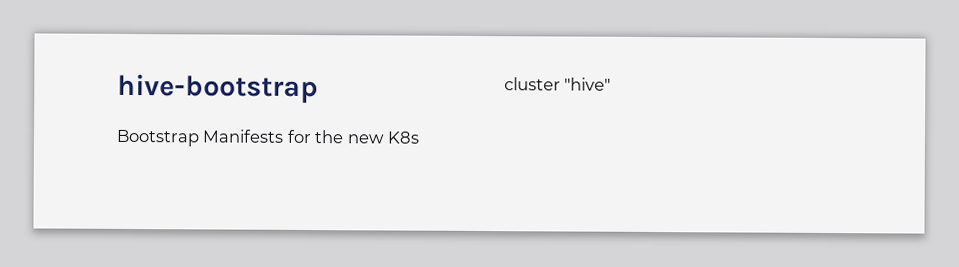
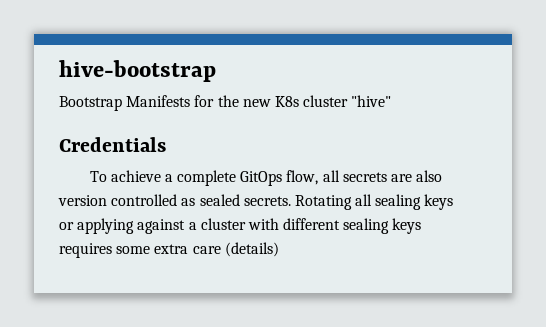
+ Credentials
+ To achieve a complete GitOps flow, all secrets are also version controlled as sealed secrets. Rotating all sealing keys or applying against a cluster with different sealing keys requires some extra care (details)

